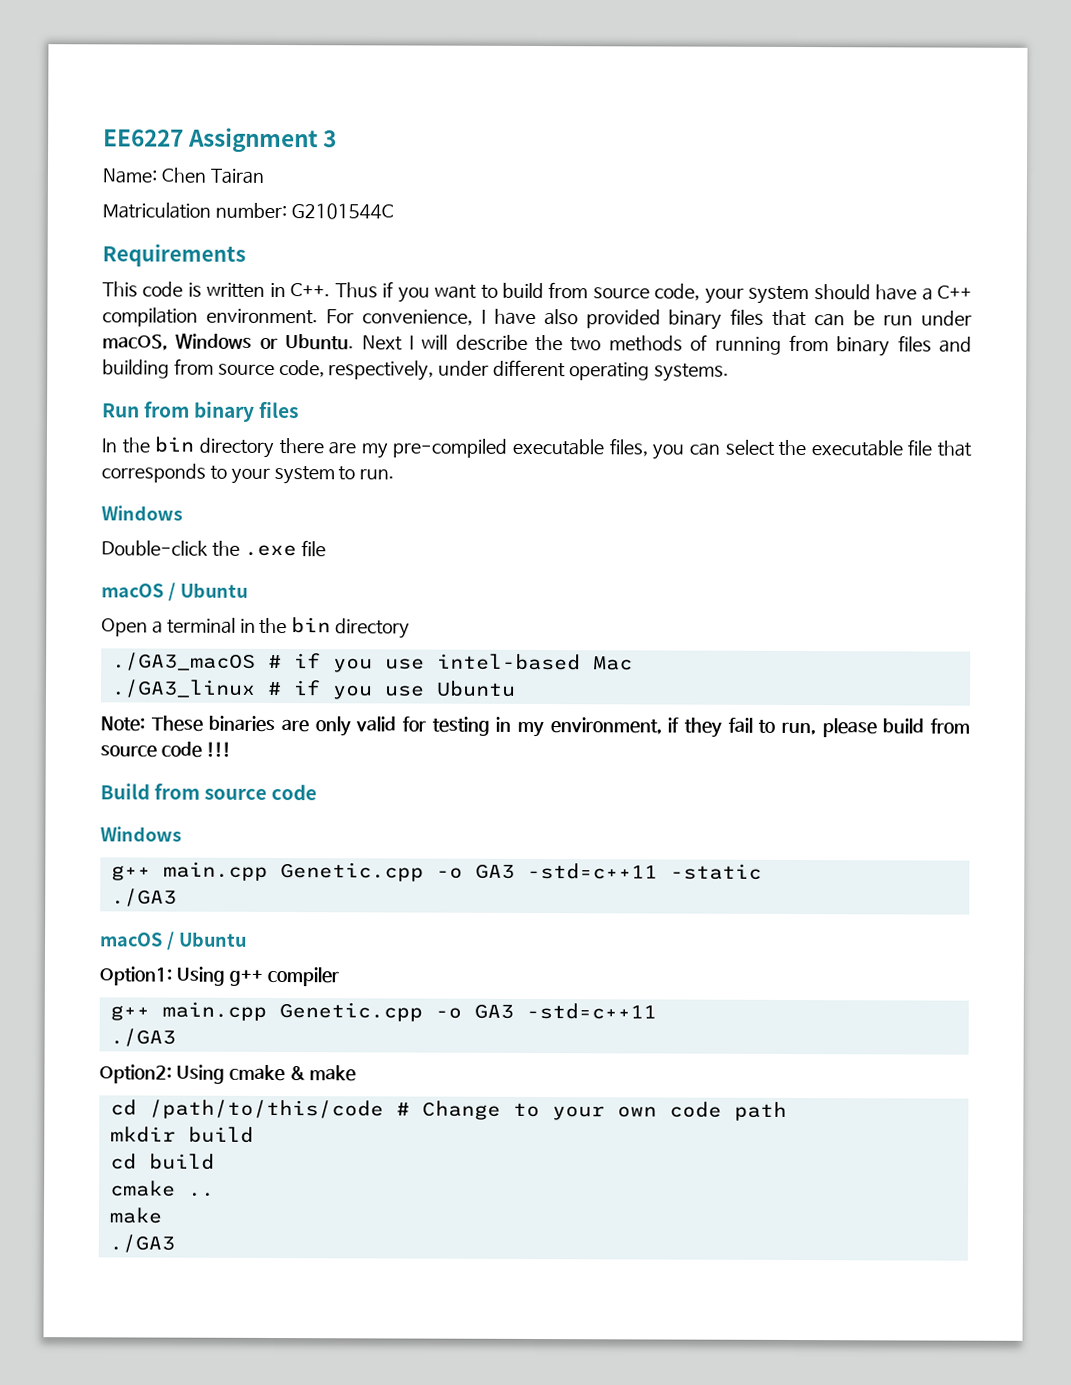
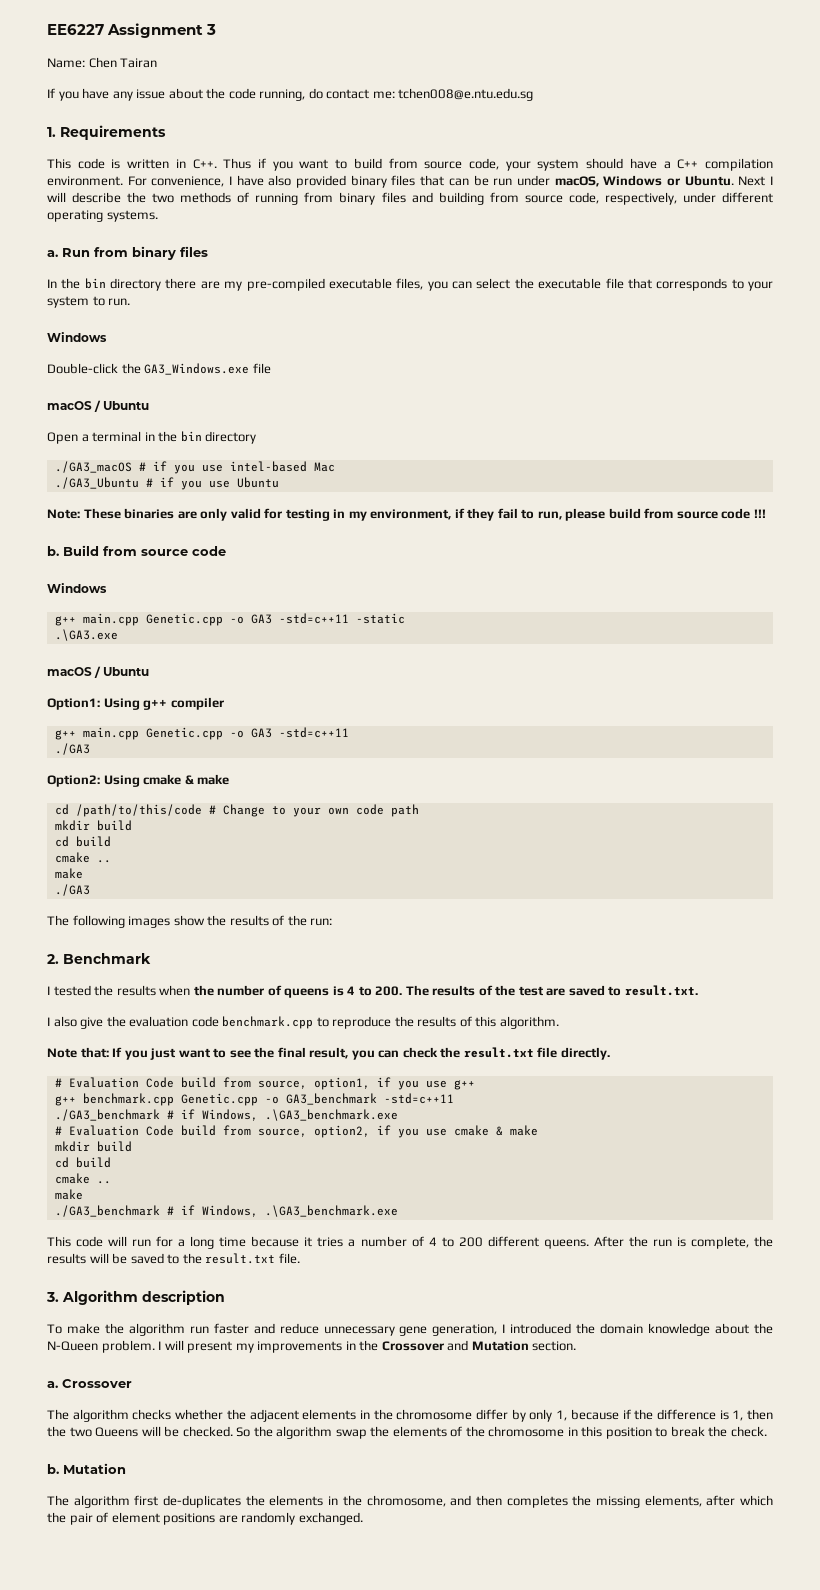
- Matriculation number: G2101544C
- Requirements
+ If you have any issue about the code running, do contact me: tchen008@e.ntu.edu.sg
+ 1. Requirements
  Next I will describe the two methods of running from binary files and building from source code, respectively, under different operating systems.
- Run from binary files
+ a. Run from binary files
- Double-click the .exe file
+ Double-click the GA3_Windows.exe file
- ./GA3_linux # if you use Ubuntu
+ ./GA3_Ubuntu # if you use Ubuntu
  Note: These binaries are only valid for testing in my environment, if they fail to run, please build from source code !!!
- Build from source code
+ b. Build from source code
  g++ main.cpp Genetic.cpp -o GA3 -std=c++11 -static
- ./GA3
+ .\GA3.exe
+ The following images show the results of the run:
+ 2. Benchmark
+ I tested the results when the number of queens is 4 to 200. The results of the test are saved to result.txt.
+ I also give the evaluation code benchmark.cpp to reproduce the results of this algorithm.
+ Note that: If you just want to see the final result, you can check the result.txt file directly.
+ # Evaluation Code build from source, option1, if you use g++
+ g++ benchmark.cpp Genetic.cpp -o GA3_benchmark -std=c++11
+ ./GA3_benchmark # if Windows, .\GA3_benchmark.exe
+ # Evaluation Code build from source, option2, if you use cmake & make
+ mkdir build
+ cd build
+ cmake ..
+ make
+ ./GA3_benchmark # if Windows, .\GA3_benchmark.exe
+ This code will run for a long time because it tries a number of 4 to 200 different queens. After the run is complete, the results will be saved to the result.txt file.
+ 3. Algorithm description
+ To make the algorithm run faster and reduce unnecessary gene generation, I introduced the domain knowledge about the N-Queen problem. I will present my improvements in the Crossover and Mutation section.
+ a. Crossover
+ The algorithm checks whether the adjacent elements in the chromosome differ by only 1, because if the difference is 1, then the two Queens will be checked. So the algorithm swap the elements of the chromosome in this position to break the check.
+ b. Mutation
+ The algorithm first de-duplicates the elements in the chromosome, and then completes the missing elements, after which the pair of element positions are randomly exchanged.

